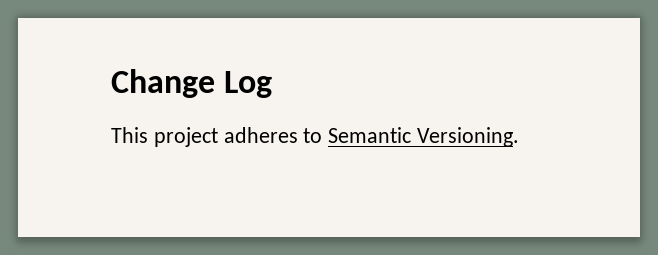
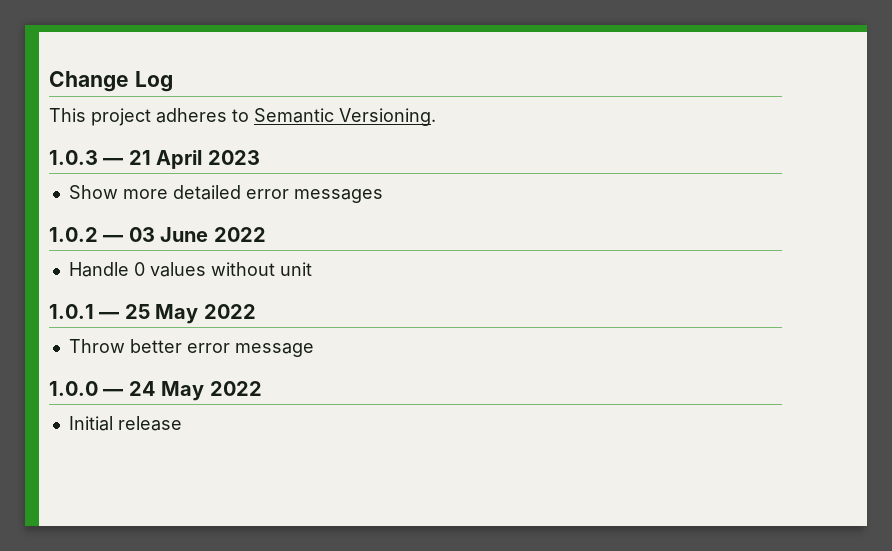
+ 1.0.3 — 21 April 2023
+ Show more detailed error messages
+ 1.0.2 — 03 June 2022
+ Handle 0 values without unit
+ 1.0.1 — 25 May 2022
+ Throw better error message
+ 1.0.0 — 24 May 2022
+ Initial release

